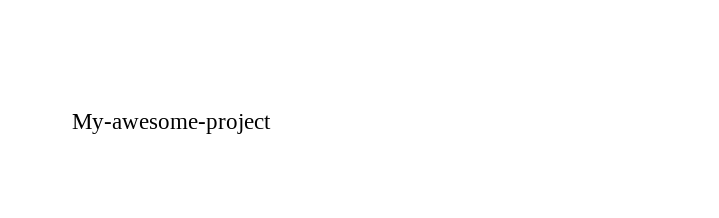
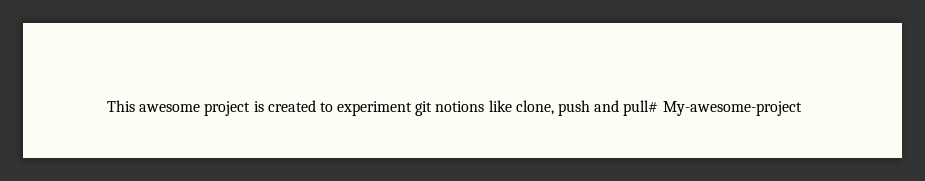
- My-awesome-project
+ This awesome project is created to experiment git notions like clone, push and pull# My-awesome-project

